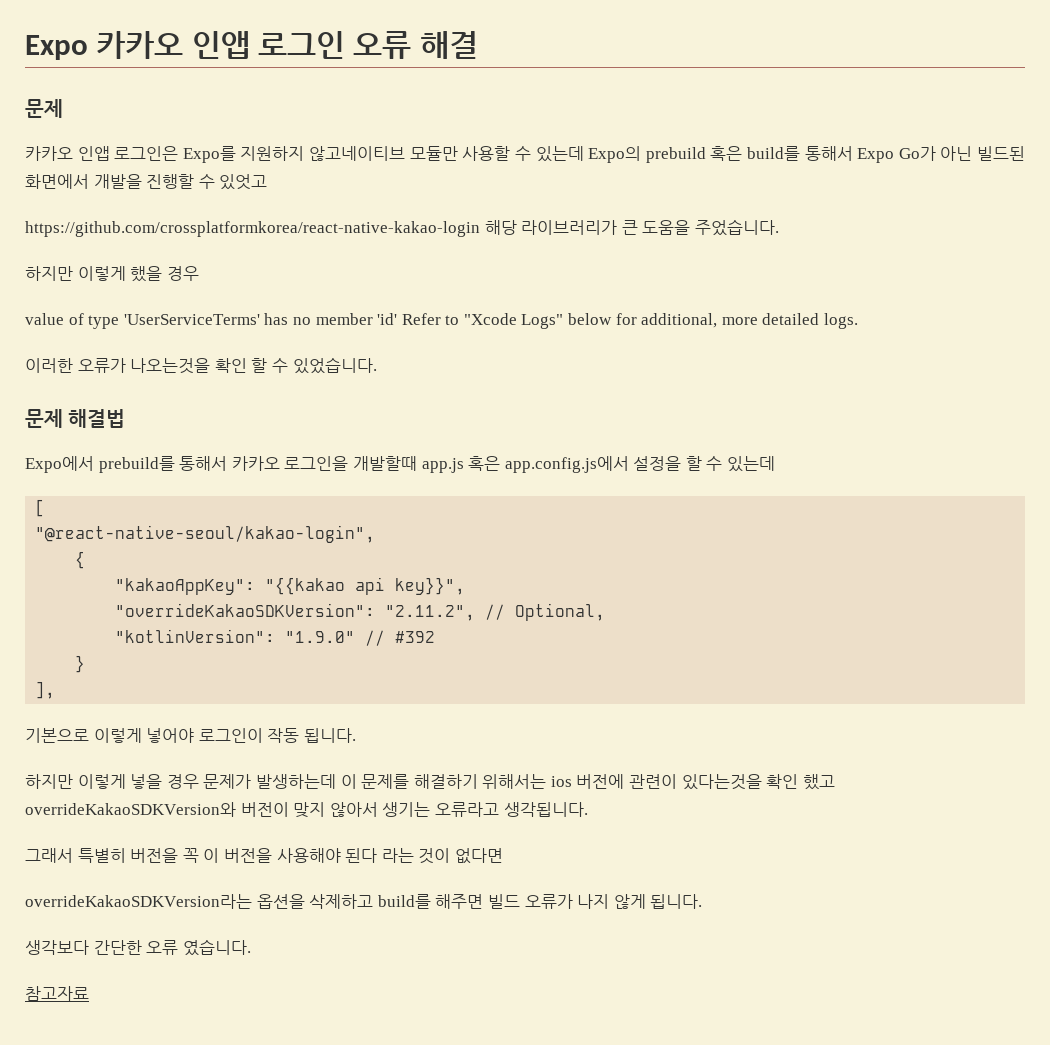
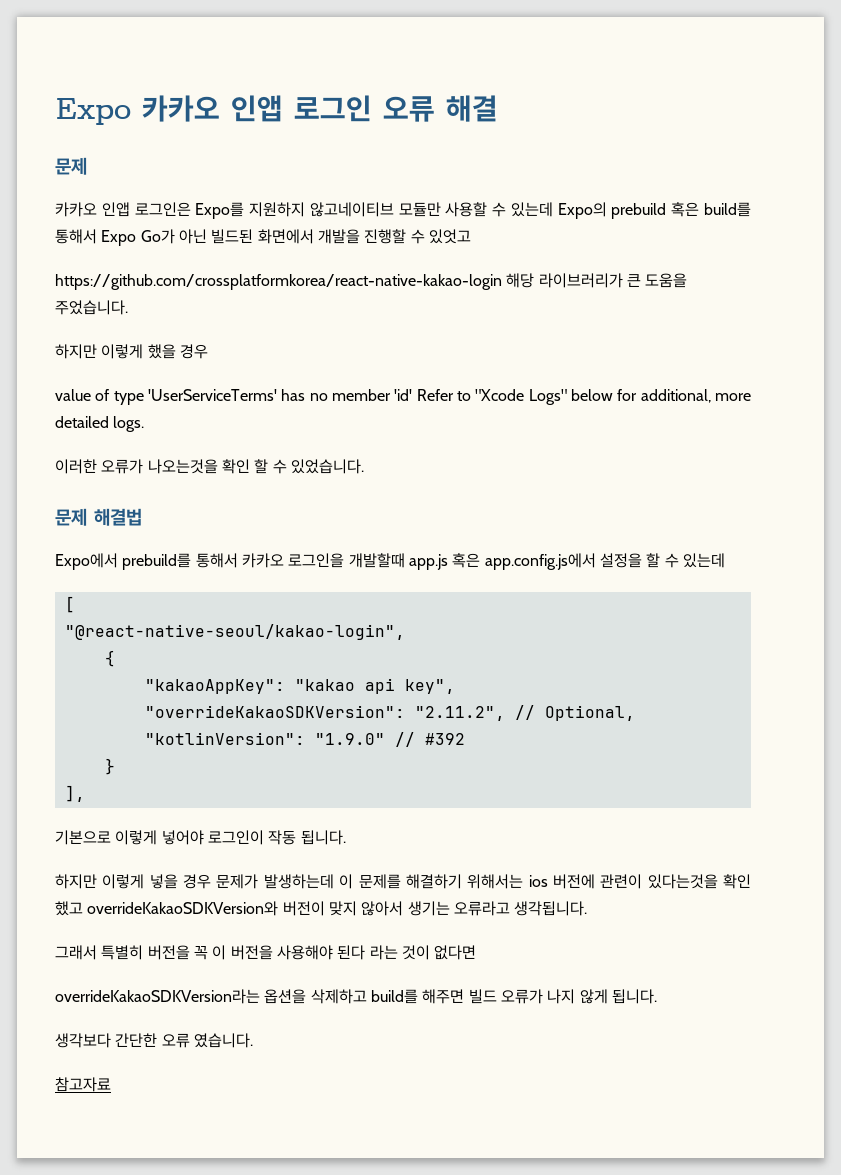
- "kakaoAppKey": "{{kakao api key}}",
+ "kakaoAppKey": "kakao api key",

